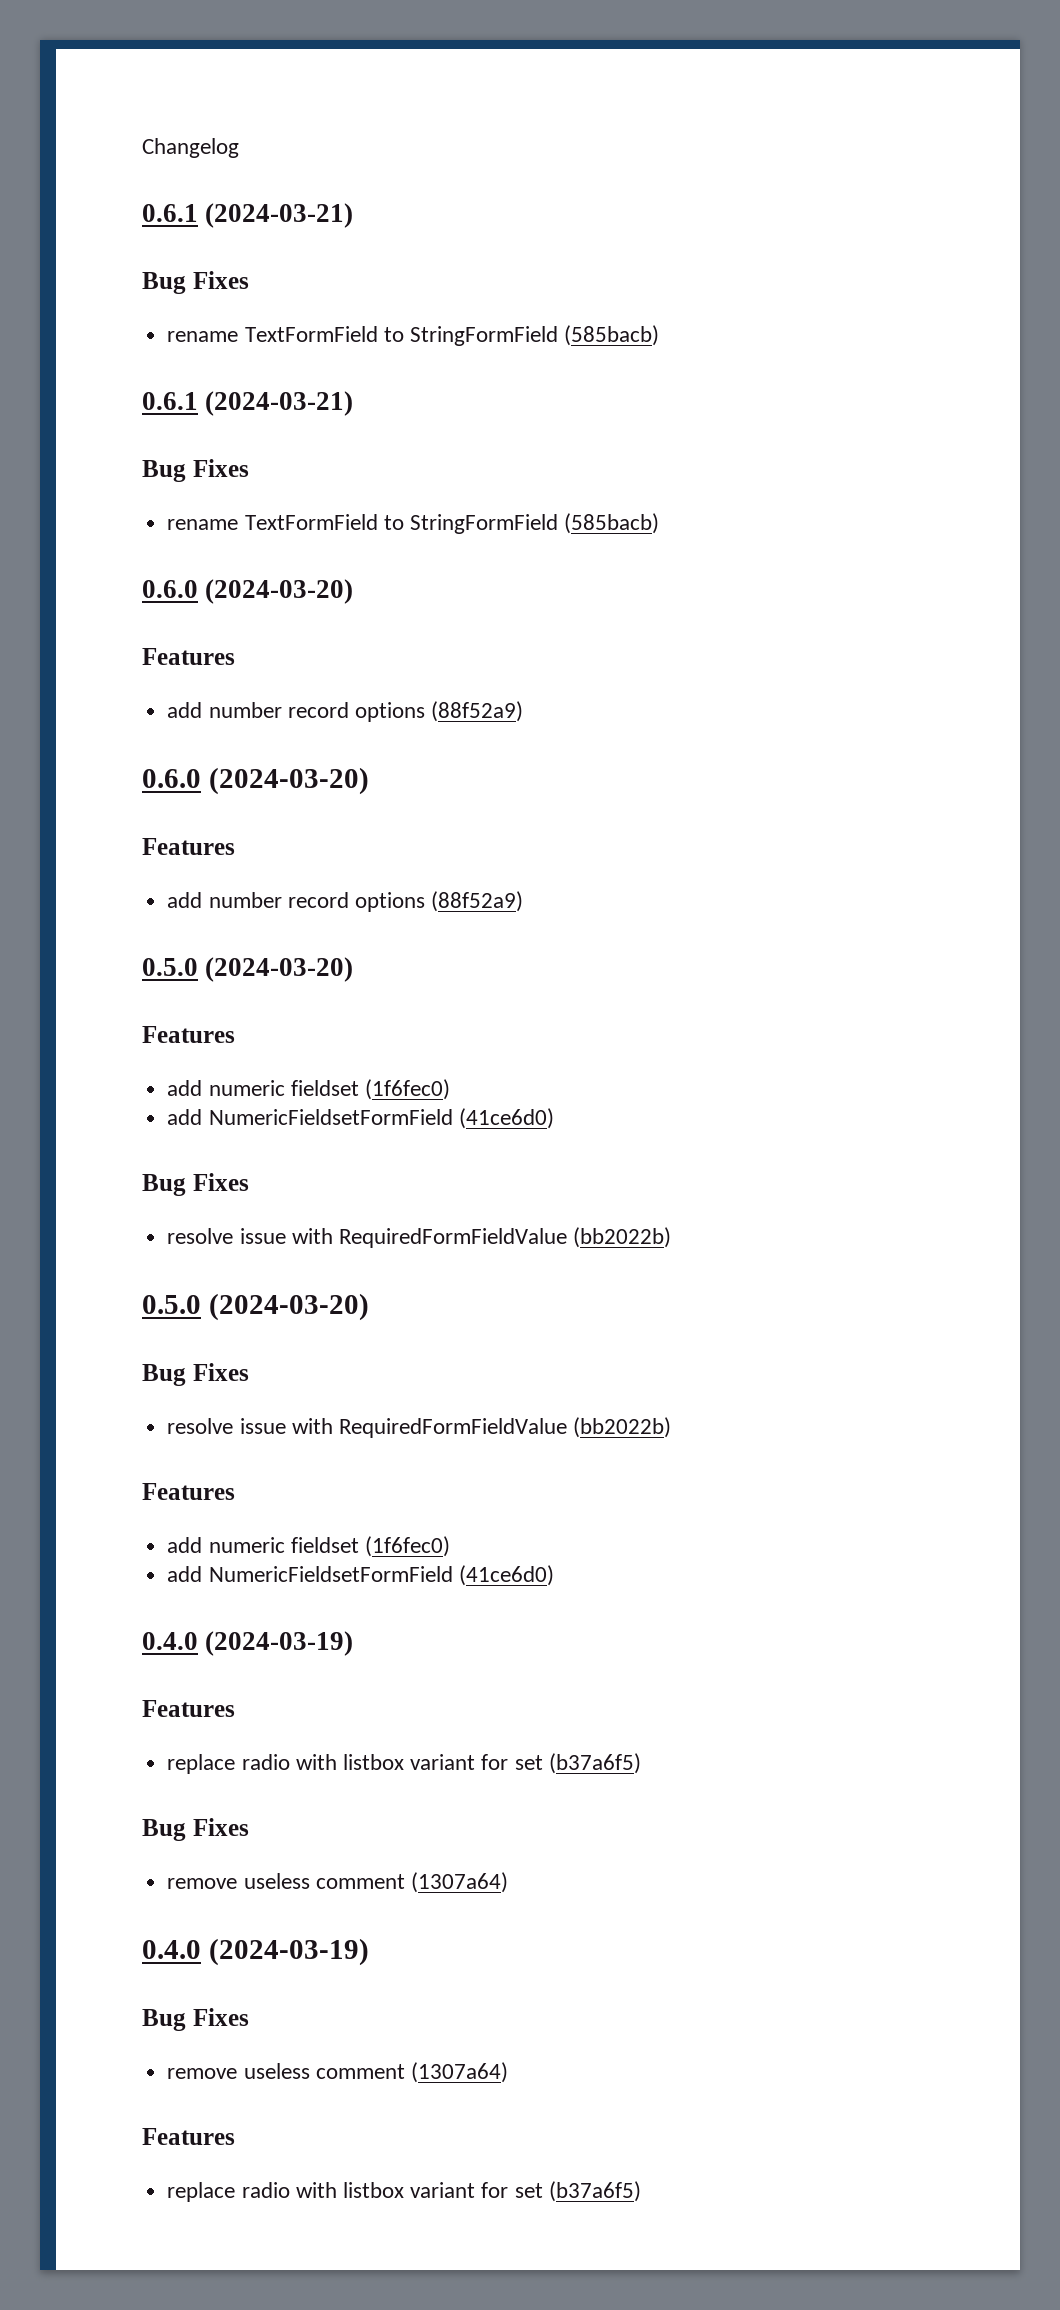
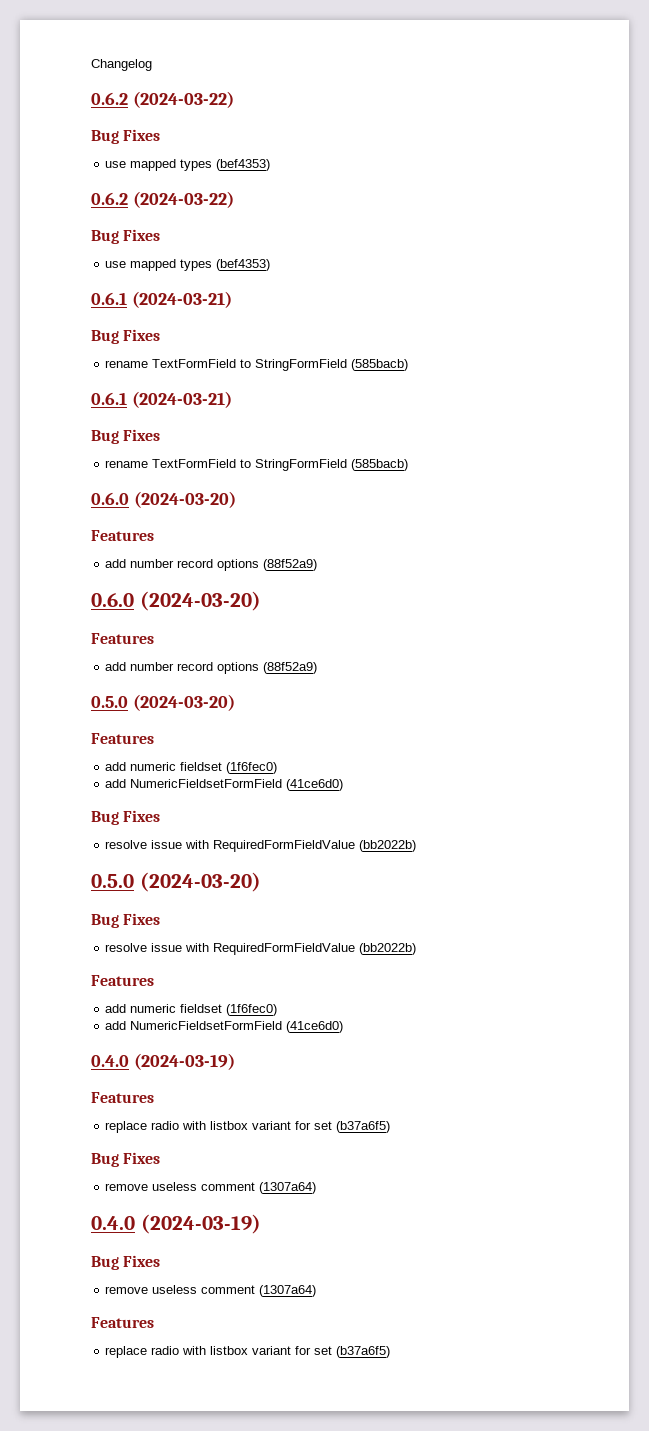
  Changelog
+ 0.6.2 (2024-03-22)
+ Bug Fixes
+ use mapped types (bef4353)
+ 0.6.2 (2024-03-22)
+ Bug Fixes
+ use mapped types (bef4353)

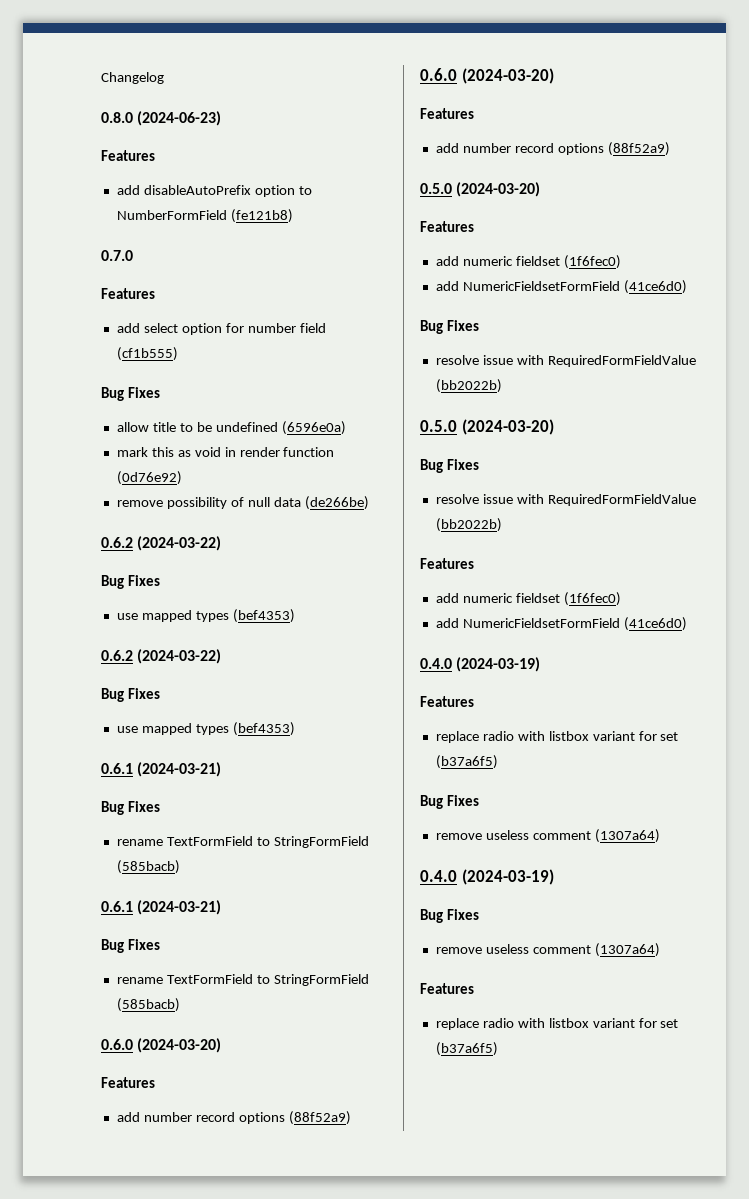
+ 0.8.0 (2024-06-23)
+ Features
+ add disableAutoPrefix option to NumberFormField (fe121b8)
+ 0.7.0
+ Features
+ add select option for number field (cf1b555)
+ Bug Fixes
+ allow title to be undefined (6596e0a)
+ mark this as void in render function (0d76e92)
+ remove possibility of null data (de266be)

